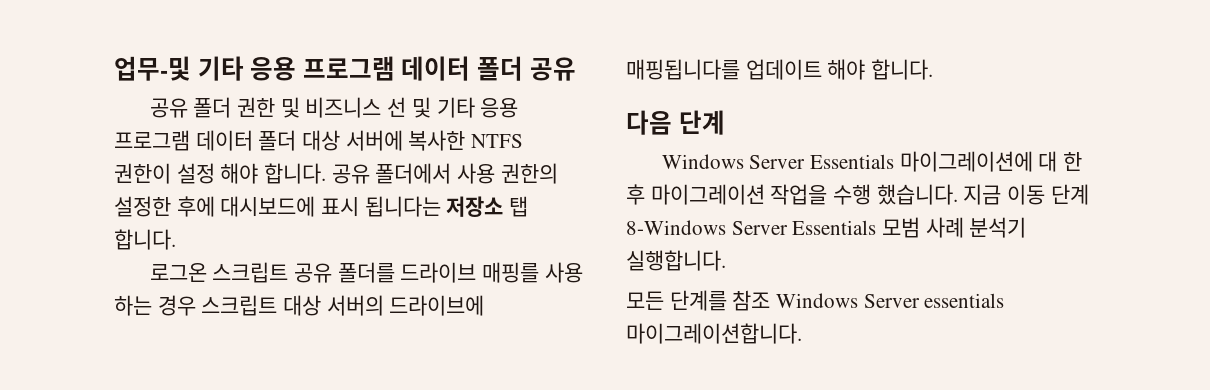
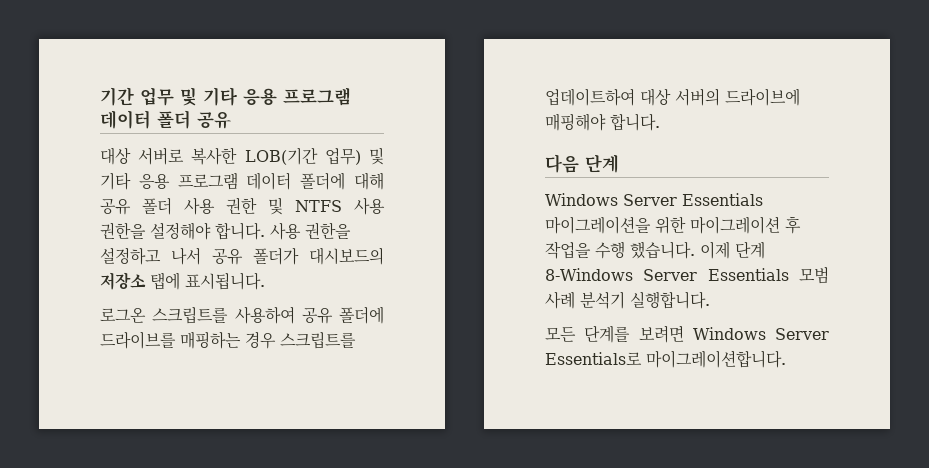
- 업무-및 기타 응용 프로그램 데이터 폴더 공유
+ 기간 업무 및 기타 응용 프로그램 데이터 폴더 공유
- 공유 폴더 권한 및 비즈니스 선 및 기타 응용 프로그램 데이터 폴더 대상 서버에 복사한 NTFS 권한이 설정 해야 합니다. 공유 폴더에서 사용 권한의 설정한 후에 대시보드에 표시 됩니다는 저장소 탭 합니다.
- 로그온 스크립트 공유 폴더를 드라이브 매핑를 사용 하는 경우 스크립트 대상 서버의 드라이브에 매핑됩니다를 업데이트 해야 합니다.
+ 대상 서버로 복사한 LOB(기간 업무) 및 기타 응용 프로그램 데이터 폴더에 대해 공유 폴더 사용 권한 및 NTFS 사용 권한을 설정해야 합니다. 사용 권한을 설정하고 나서 공유 폴더가 대시보드의 저장소 탭에 표시됩니다.
+ 로그온 스크립트를 사용하여 공유 폴더에 드라이브를 매핑하는 경우 스크립트를 업데이트하여 대상 서버의 드라이브에 매핑해야 합니다.
- Windows Server Essentials 마이그레이션에 대 한 후 마이그레이션 작업을 수행 했습니다.
+ Windows Server Essentials 마이그레이션을 위한 마이그레이션 후 작업을 수행 했습니다.
- 지금 이동 단계 8-Windows Server Essentials 모범 사례 분석기 실행합니다.
+ 이제 단계 8-Windows Server Essentials 모범 사례 분석기 실행합니다.
- 모든 단계를 참조 Windows Server essentials 마이그레이션합니다.
+ 모든 단계를 보려면 Windows Server Essentials로 마이그레이션합니다.

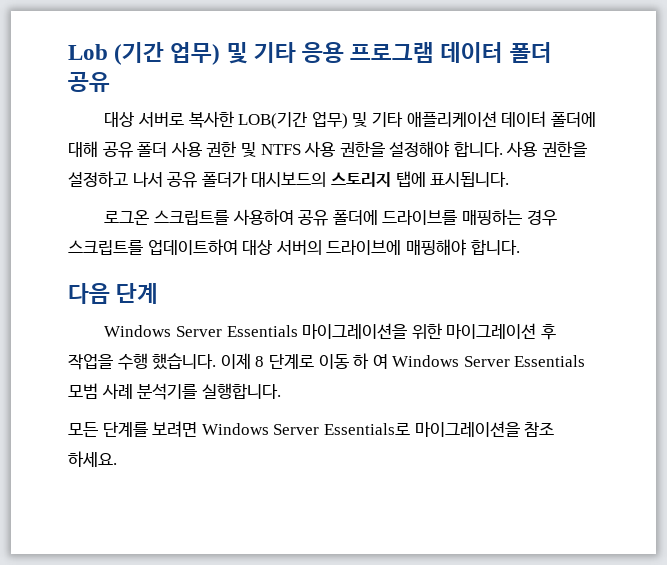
- 기간 업무 및 기타 응용 프로그램 데이터 폴더 공유
+ Lob (기간 업무) 및 기타 응용 프로그램 데이터 폴더 공유
- 대상 서버로 복사한 LOB(기간 업무) 및 기타 응용 프로그램 데이터 폴더에 대해 공유 폴더 사용 권한 및 NTFS 사용 권한을 설정해야 합니다.
+ 대상 서버로 복사한 LOB(기간 업무) 및 기타 애플리케이션 데이터 폴더에 대해 공유 폴더 사용 권한 및 NTFS 사용 권한을 설정해야 합니다.
- 사용 권한을 설정하고 나서 공유 폴더가 대시보드의 저장소 탭에 표시됩니다.
+ 사용 권한을 설정하고 나서 공유 폴더가 대시보드의 스토리지 탭에 표시됩니다.
- 이제 단계 8-Windows Server Essentials 모범 사례 분석기 실행합니다.
+ 이제 8 단계로 이동 하 여 Windows Server Essentials 모범 사례 분석기를 실행합니다.
- 모든 단계를 보려면 Windows Server Essentials로 마이그레이션합니다.
+ 모든 단계를 보려면 Windows Server Essentials로 마이그레이션을 참조 하세요.

